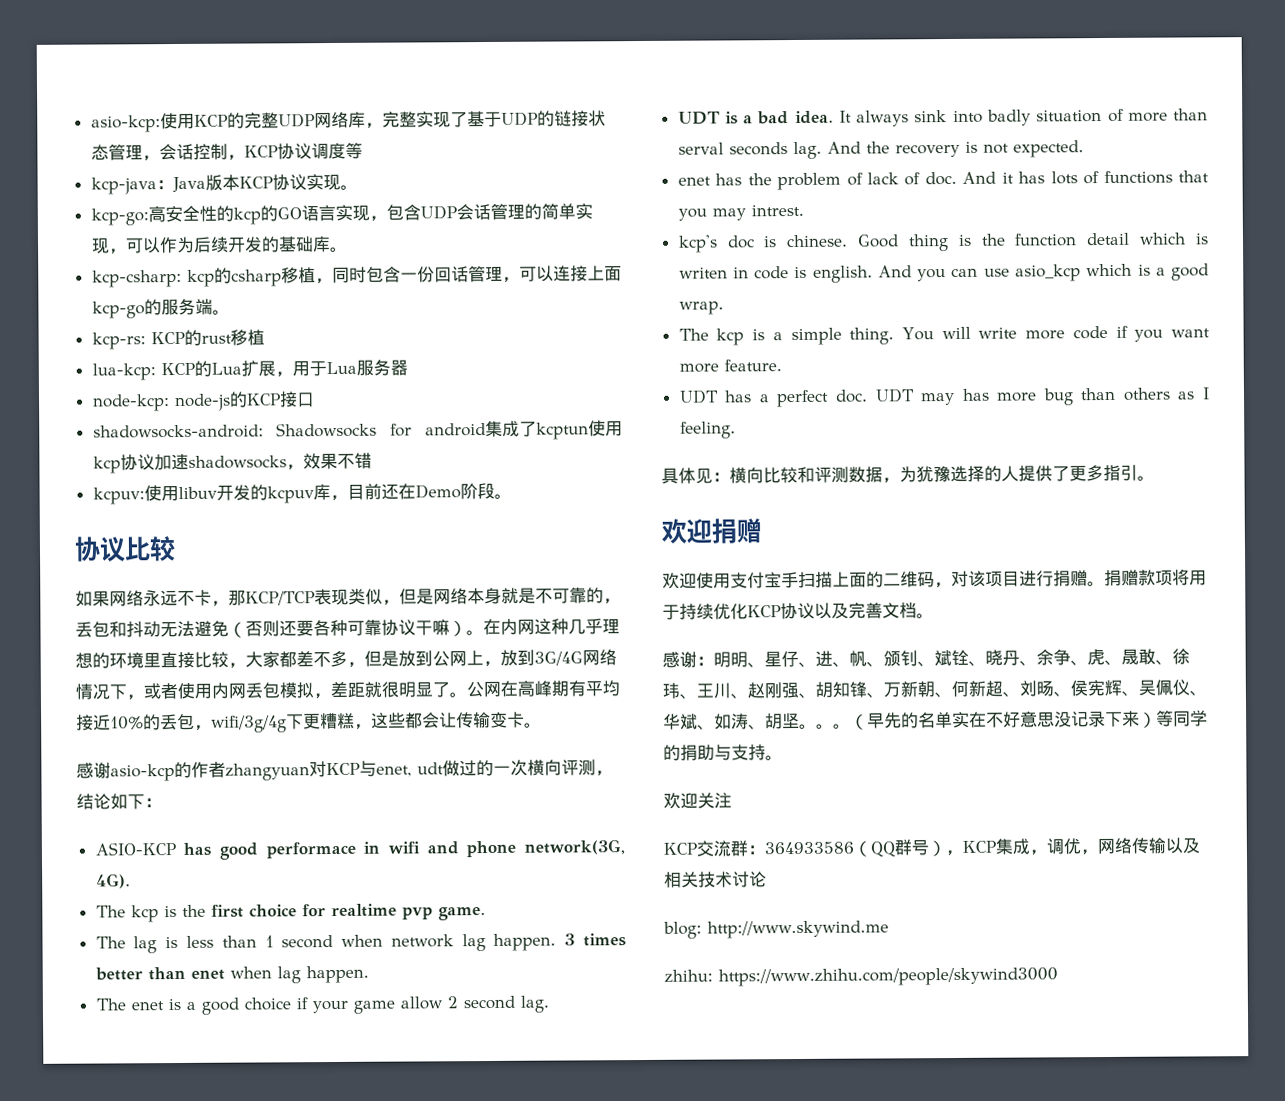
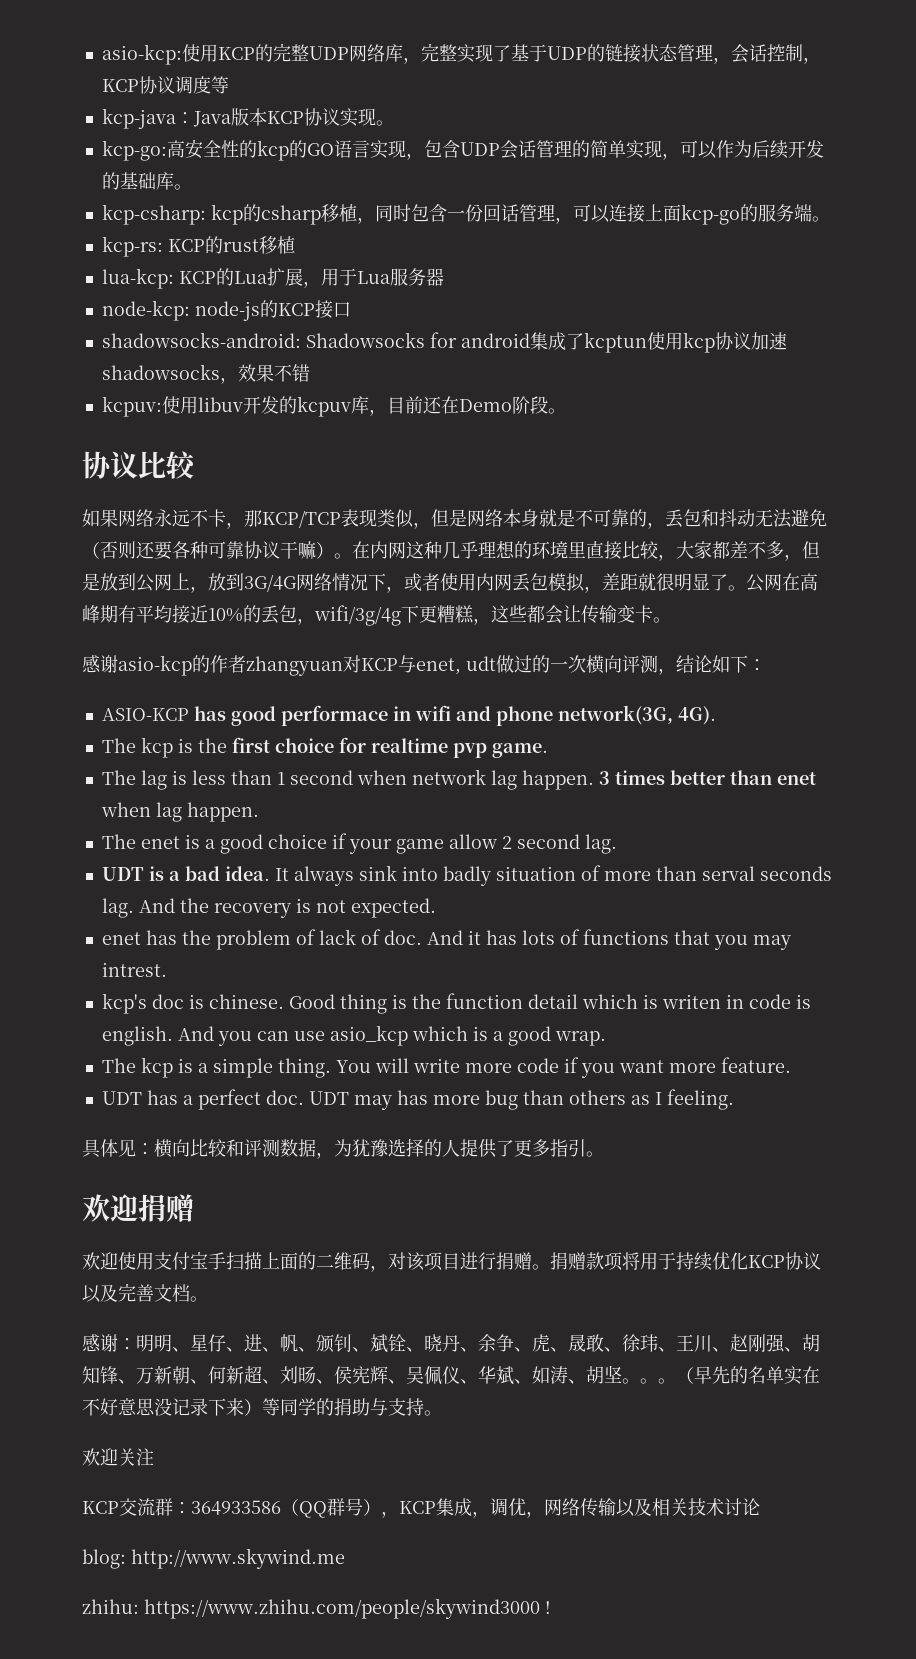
- zhihu: https://www.zhihu.com/people/skywind3000
+ zhihu: https://www.zhihu.com/people/skywind3000 !

